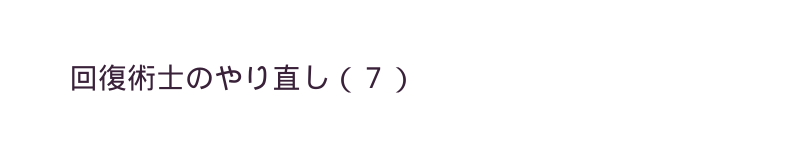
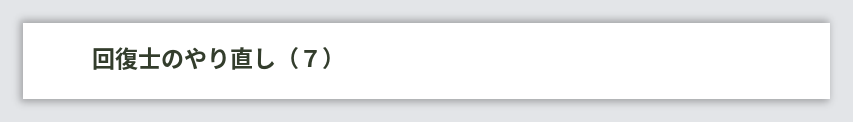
- 回復術士のやり直し（７）
+ 回復士のやり直し（７）

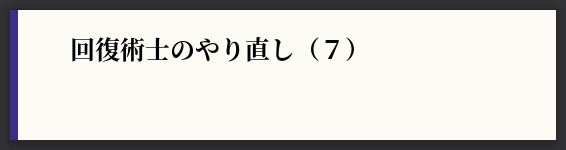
- 回復士のやり直し（７）
+ 回復術士のやり直し（７）

